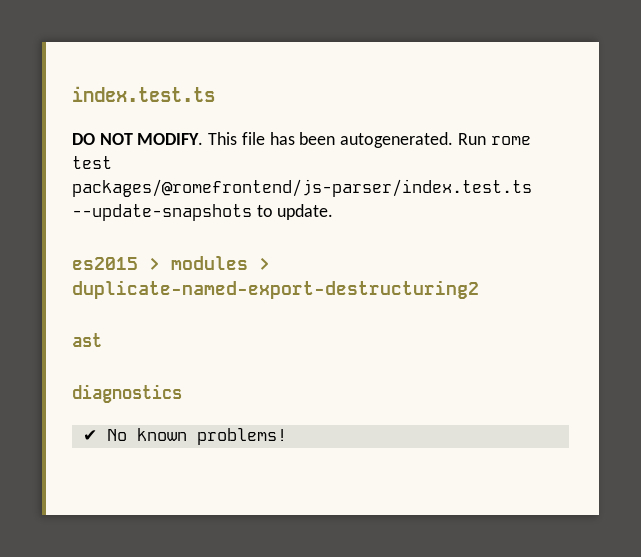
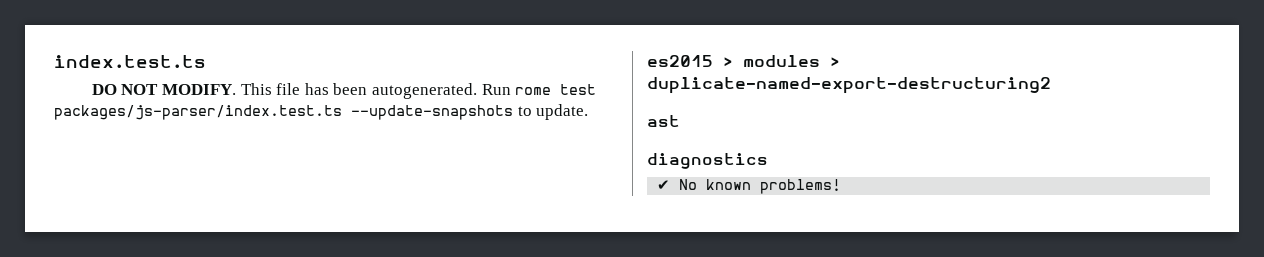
- Run rome test packages/@romefrontend/js-parser/index.test.ts --update-snapshots to update.
+ Run rome test packages/js-parser/index.test.ts --update-snapshots to update.

